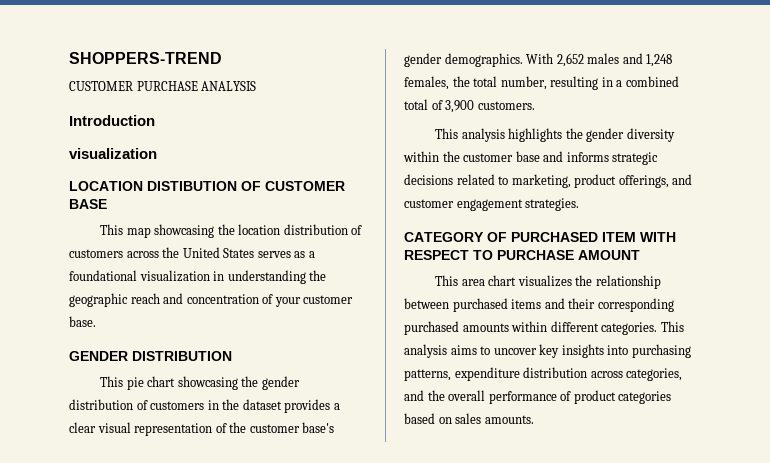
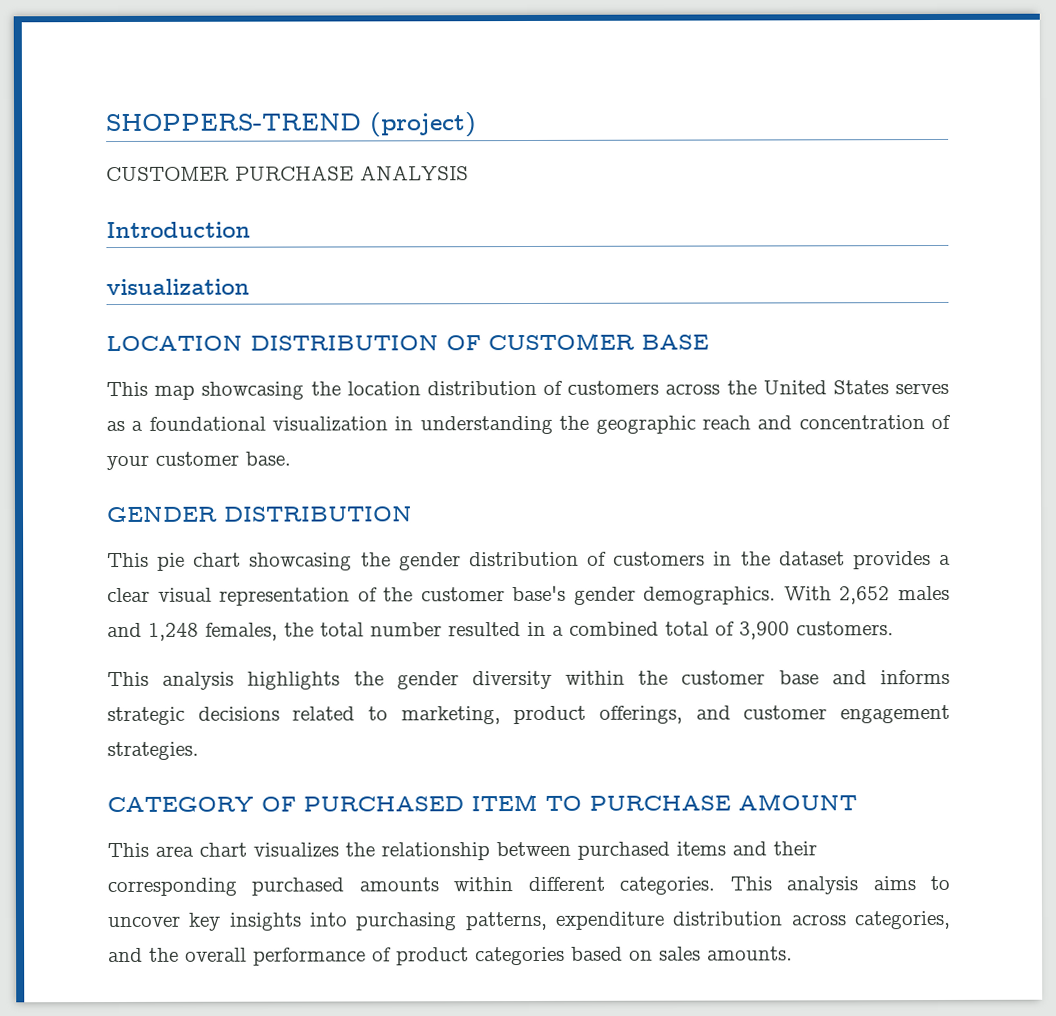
- SHOPPERS-TREND
+ SHOPPERS-TREND (project)
- LOCATION DISTIBUTION OF CUSTOMER BASE
+ LOCATION DISTRIBUTION OF CUSTOMER BASE
- With 2,652 males and 1,248 females, the total number, resulting in a combined total of 3,900 customers.
+ With 2,652 males and 1,248 females, the total number resulted in a combined total of 3,900 customers.
- CATEGORY OF PURCHASED ITEM WITH RESPECT TO PURCHASE AMOUNT
+ CATEGORY OF PURCHASED ITEM TO PURCHASE AMOUNT

